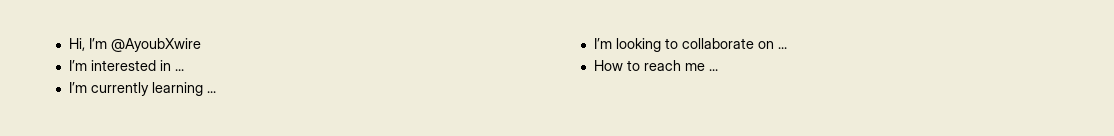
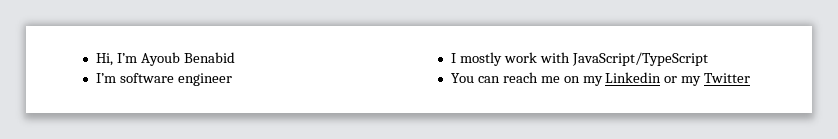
- Hi, I’m @AyoubXwire
- I’m interested in ...
- I’m currently learning ...
- I’m looking to collaborate on ...
- How to reach me ...
+ Hi, I’m Ayoub Benabid
+ I’m software engineer
+ I mostly work with JavaScript/TypeScript
+ You can reach me on my Linkedin or my Twitter

